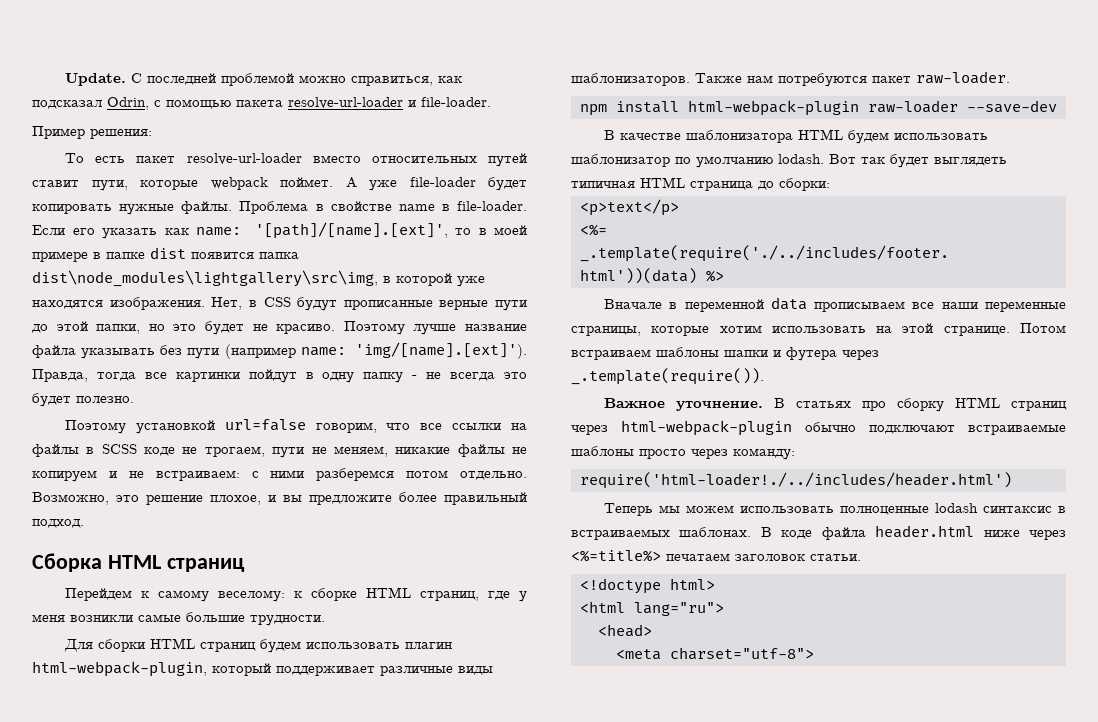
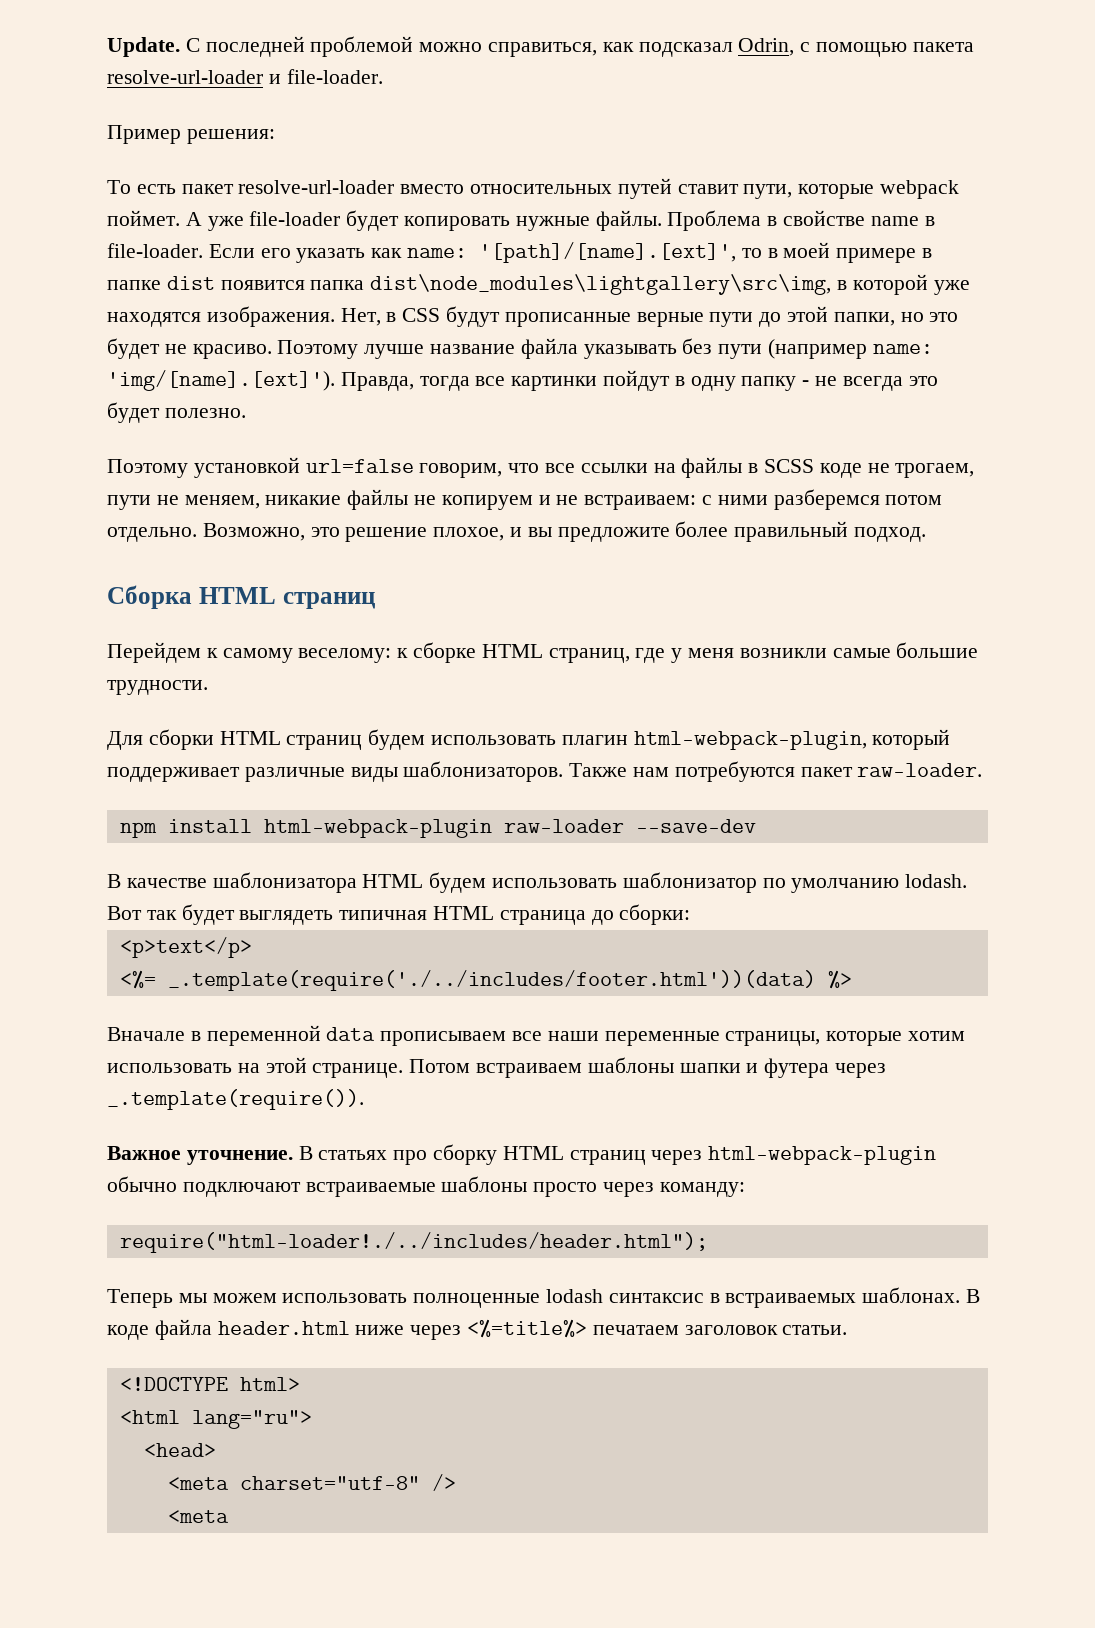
- require('html-loader!./../includes/header.html')
+ require("html-loader!./../includes/header.html");
- <!doctype html>
+ <!DOCTYPE html>
- <meta charset="utf-8">
+ <meta charset="utf-8" />
+ <meta

